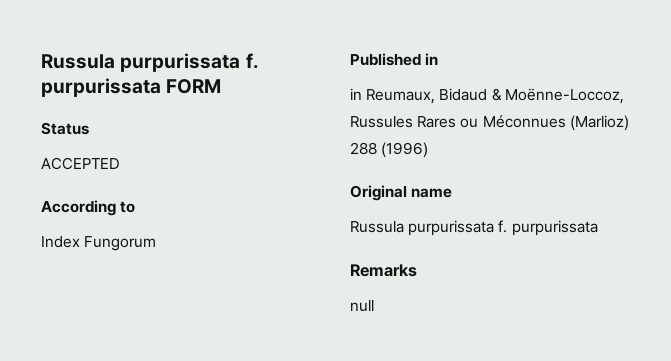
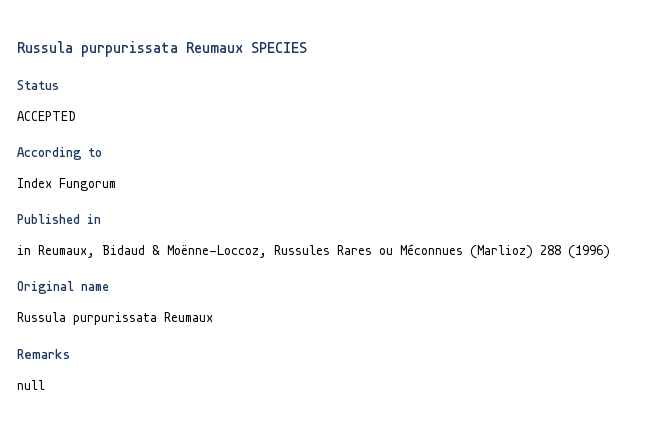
- Russula purpurissata f. purpurissata FORM
+ Russula purpurissata Reumaux SPECIES
  Original name
- Russula purpurissata f. purpurissata
+ Russula purpurissata Reumaux

